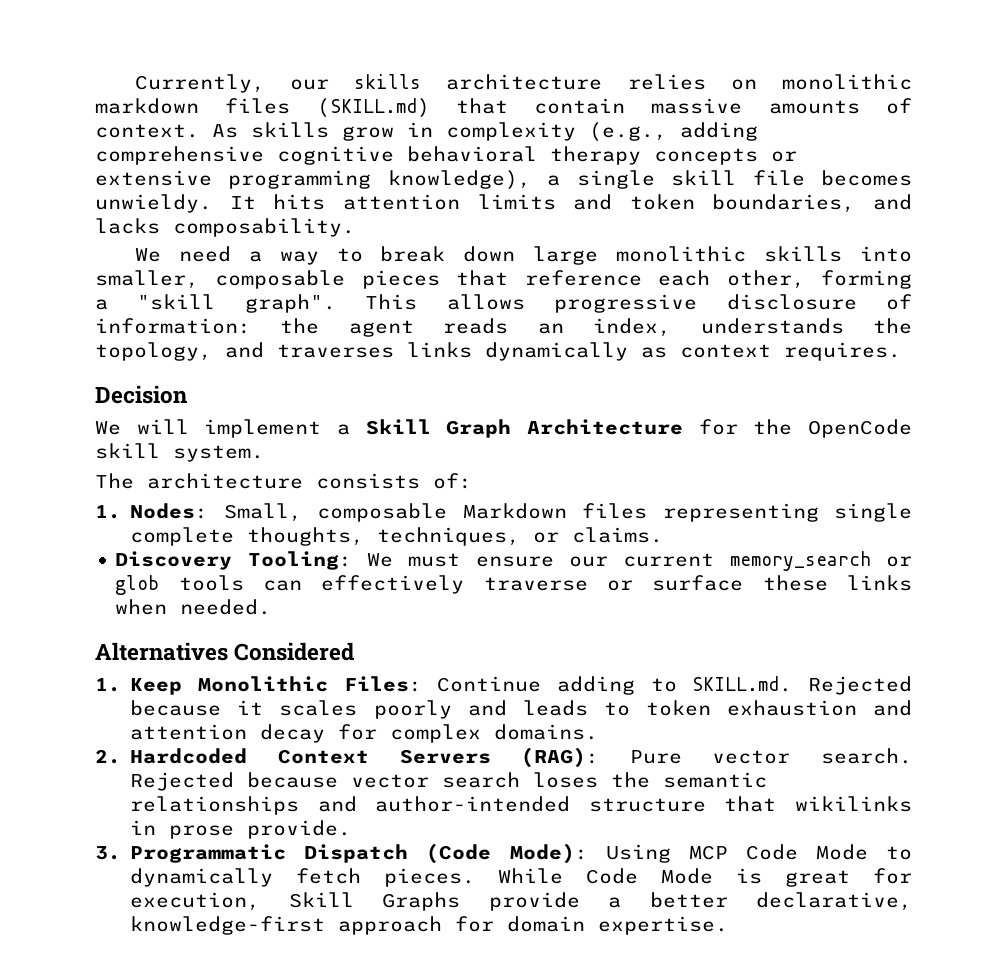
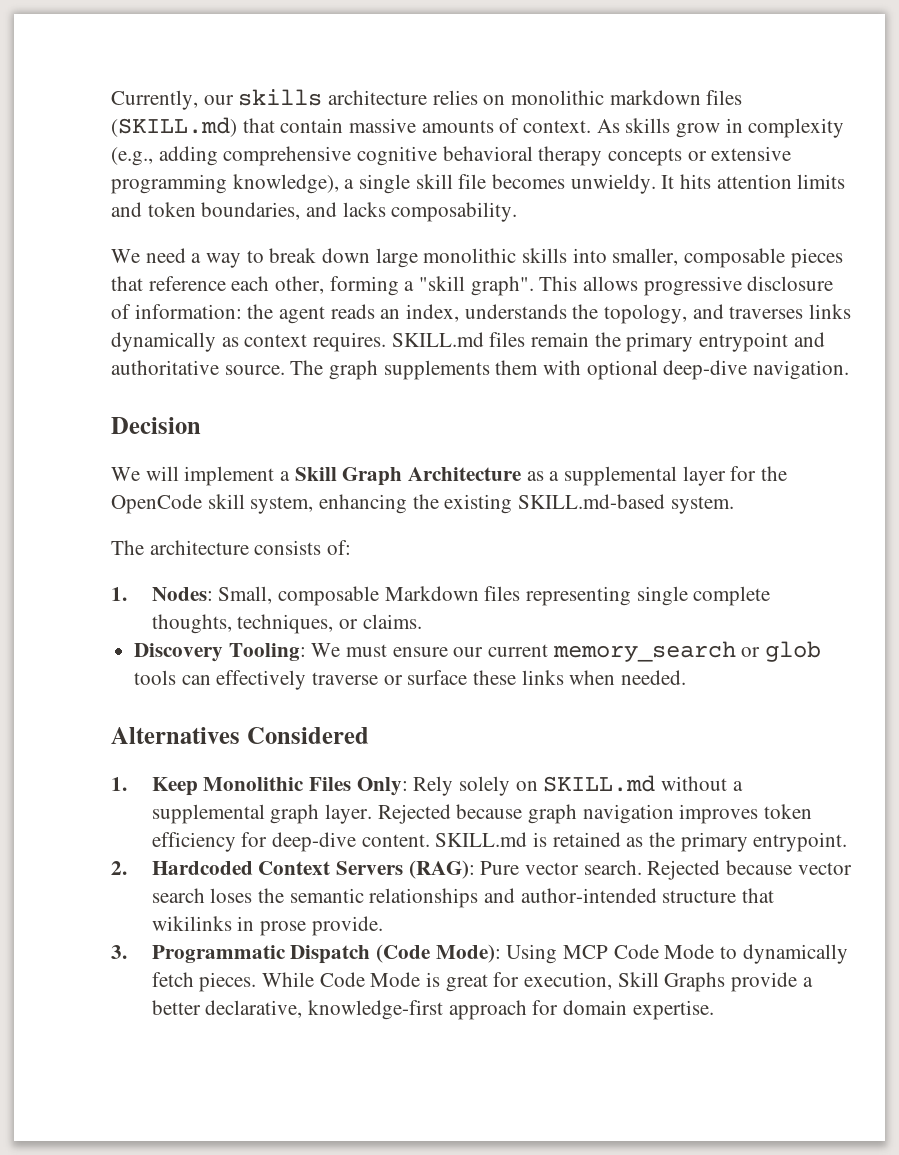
+ SKILL.md files remain the primary entrypoint and authoritative source. The graph supplements them with optional deep-dive navigation.
- We will implement a Skill Graph Architecture for the OpenCode skill system.
+ We will implement a Skill Graph Architecture as a supplemental layer for the OpenCode skill system, enhancing the existing SKILL.md-based system.
- 1. Keep Monolithic Files: Continue adding to SKILL.md. Rejected because it scales poorly and leads to token exhaustion and attention decay for complex domains.
+ 1. Keep Monolithic Files Only: Rely solely on SKILL.md without a supplemental graph layer. Rejected because graph navigation improves token efficiency for deep-dive content. SKILL.md is retained as the primary entrypoint.

